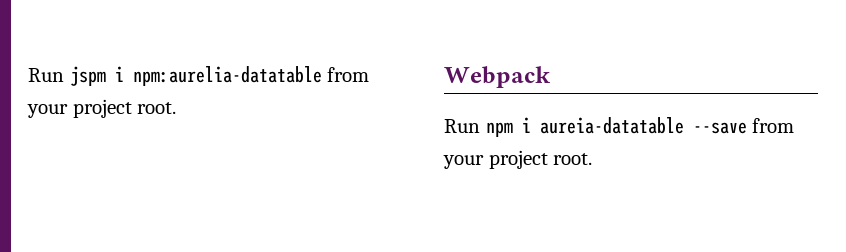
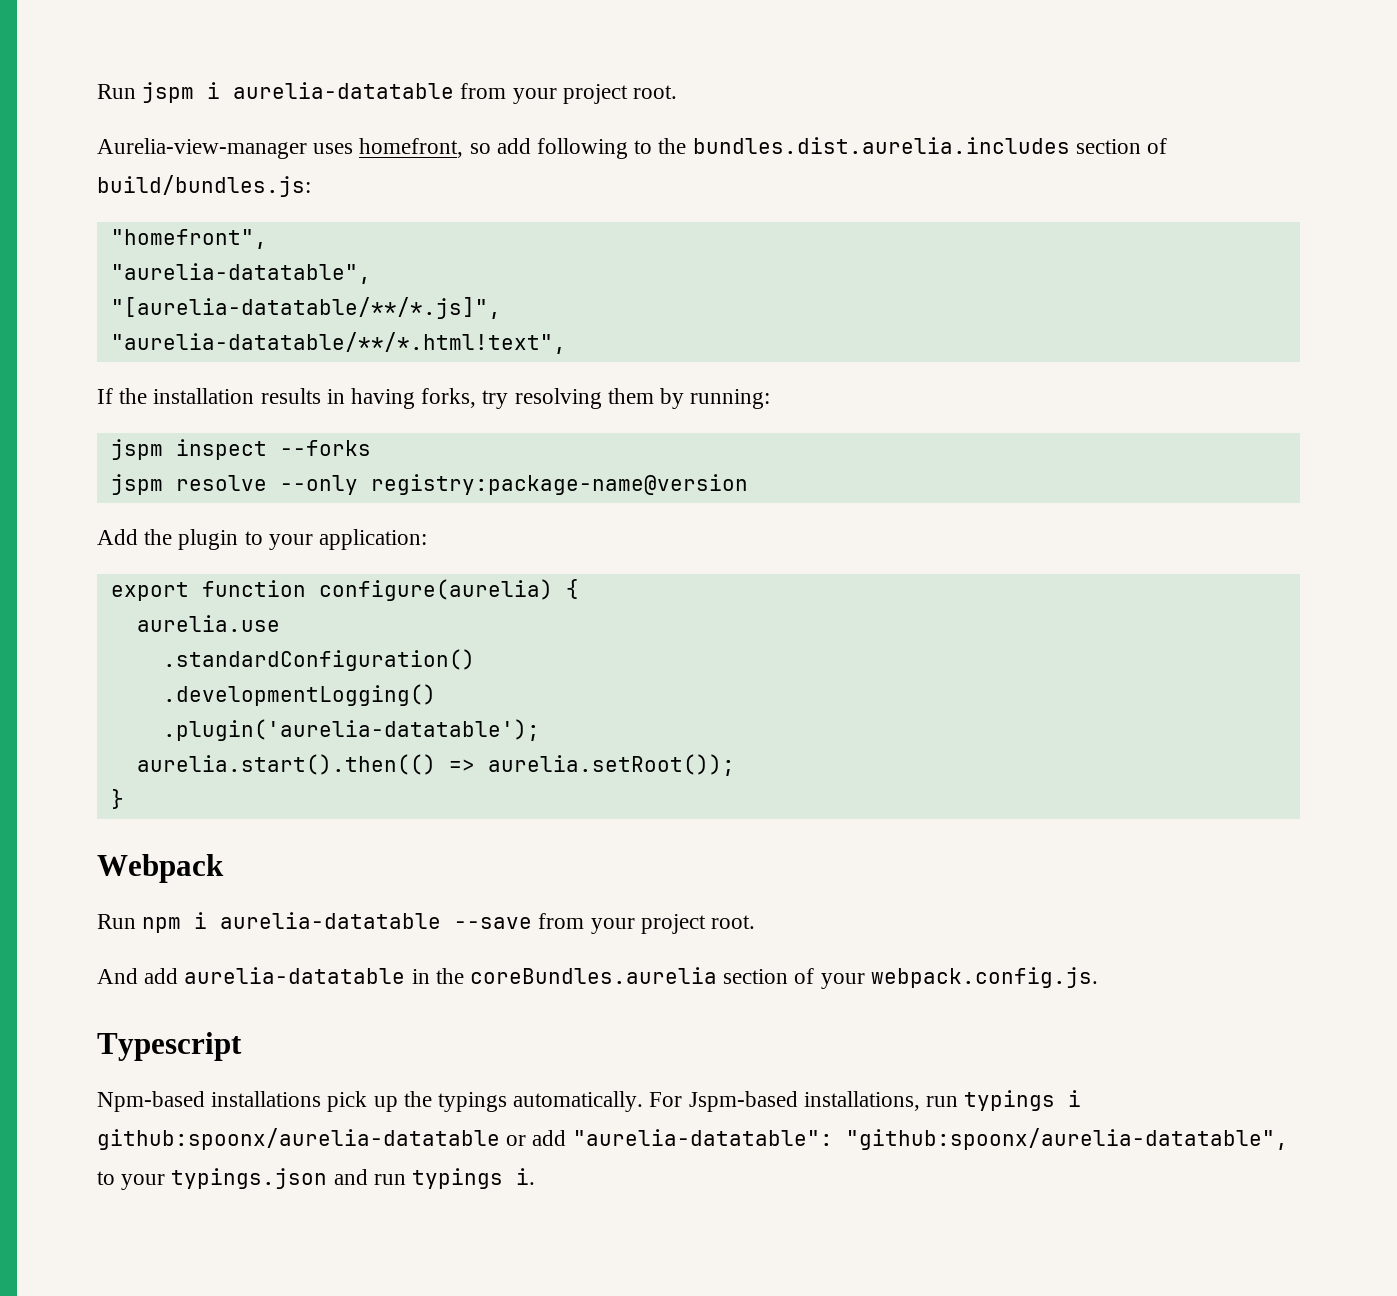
- Run jspm i npm:aurelia-datatable from your project root.
+ Run jspm i aurelia-datatable from your project root.
+ Aurelia-view-manager uses homefront, so add following to the bundles.dist.aurelia.includes section of build/bundles.js:
+ "homefront",
+ "aurelia-datatable",
+ "[aurelia-datatable/**/*.js]",
+ "aurelia-datatable/**/*.html!text",
+ If the installation results in having forks, try resolving them by running:
+ jspm inspect --forks
+ jspm resolve --only registry:package-name@version
+ Add the plugin to your application:
+ export function configure(aurelia) {
+ aurelia.use
+ .standardConfiguration()
+ .developmentLogging()
+ .plugin('aurelia-datatable');
+ aurelia.start().then(() => aurelia.setRoot());
+ }
- Run npm i aureia-datatable --save from your project root.
+ Run npm i aurelia-datatable --save from your project root.
+ And add aurelia-datatable in the coreBundles.aurelia section of your webpack.config.js.
+ Typescript
+ Npm-based installations pick up the typings automatically. For Jspm-based installations, run typings i github:spoonx/aurelia-datatable or add "aurelia-datatable": "github:spoonx/aurelia-datatable", to your typings.json and run typings i.

